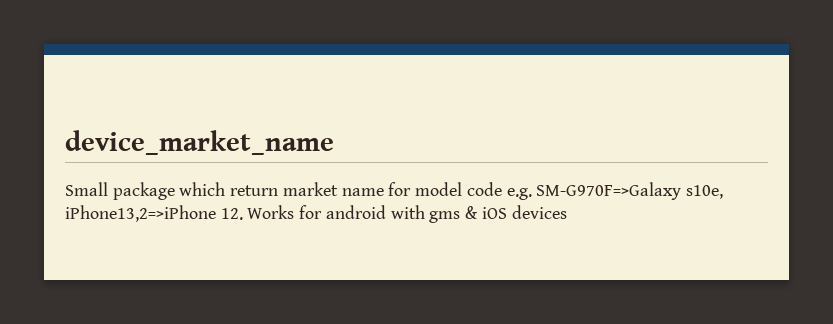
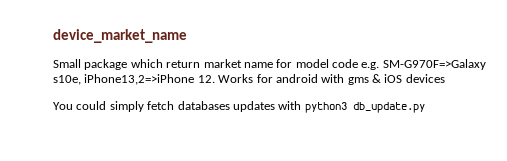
+ You could simply fetch databases updates with python3 db_update.py

